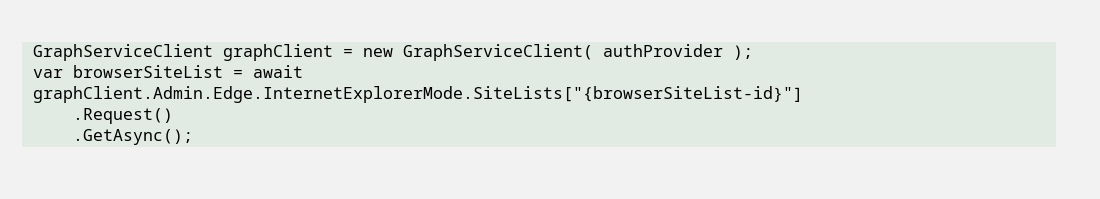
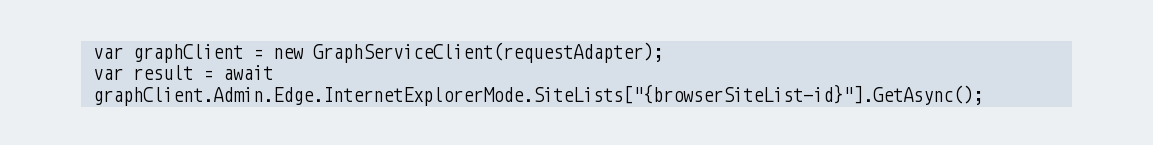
- GraphServiceClient graphClient = new GraphServiceClient( authProvider );
- var browserSiteList = await graphClient.Admin.Edge.InternetExplorerMode.SiteLists["{browserSiteList-id}"]
- .Request()
- .GetAsync();
+ var graphClient = new GraphServiceClient(requestAdapter);
+ var result = await graphClient.Admin.Edge.InternetExplorerMode.SiteLists["{browserSiteList-id}"].GetAsync();

